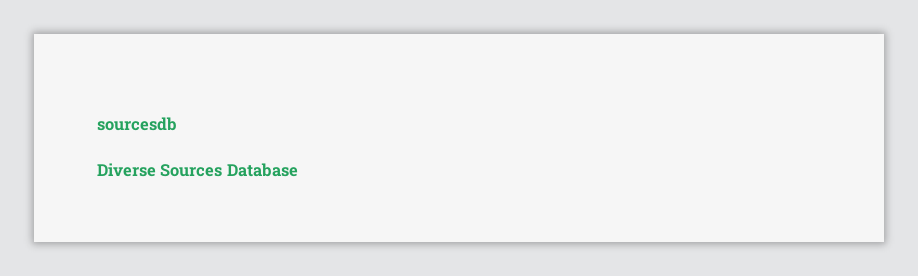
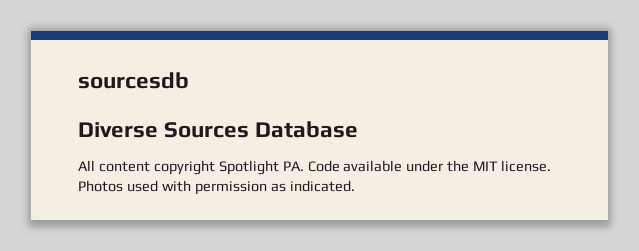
+ All content copyright Spotlight PA. Code available under the MIT license. Photos used with permission as indicated.

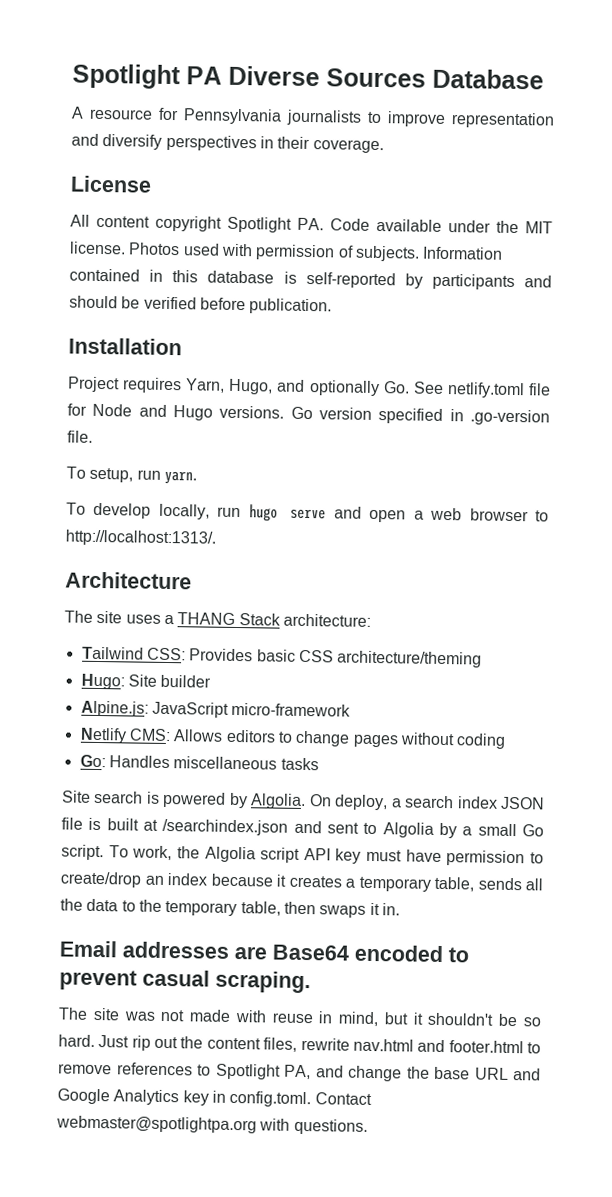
- sourcesdb
- Diverse Sources Database
+ Spotlight PA Diverse Sources Database
+ A resource for Pennsylvania journalists to improve representation and diversify perspectives in their coverage.
+ License
- Photos used with permission as indicated.
+ Photos used with permission of subjects. Information contained in this database is self-reported by participants and should be verified before publication.
+ Installation
+ Project requires Yarn, Hugo, and optionally Go. See netlify.toml file for Node and Hugo versions. Go version specified in .go-version file.
+ To setup, run yarn.
+ To develop locally, run hugo serve and open a web browser to http://localhost:1313/.
+ Architecture
+ The site uses a THANG Stack architecture:
+ Tailwind CSS: Provides basic CSS architecture/theming
+ Hugo: Site builder
+ Alpine.js: JavaScript micro-framework
+ Netlify CMS: Allows editors to change pages without coding
+ Go: Handles miscellaneous tasks
+ Site search is powered by Algolia. On deploy, a search index JSON file is built at /searchindex.json and sent to Algolia by a small Go script. To work, the Algolia script API key must have permission to create/drop an index because it creates a temporary table, sends all the data to the temporary table, then swaps it in.
+ Email addresses are Base64 encoded to prevent casual scraping.
+ The site was not made with reuse in mind, but it shouldn't be so hard. Just rip out the content files, rewrite nav.html and footer.html to remove references to Spotlight PA, and change the base URL and Google Analytics key in config.toml. Contact webmaster@spotlightpa.org with questions.

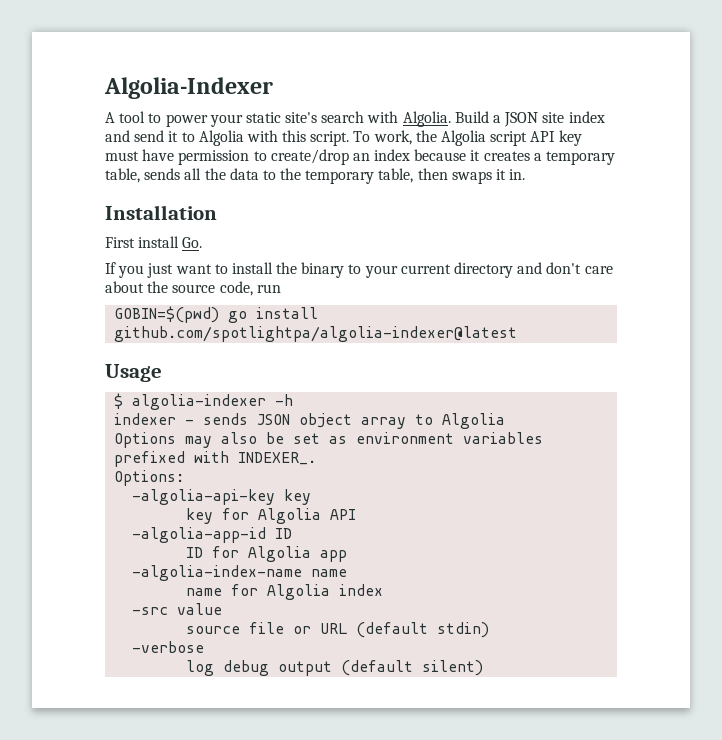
- Spotlight PA Diverse Sources Database
- A resource for Pennsylvania journalists to improve representation and diversify perspectives in their coverage.
- License
- All content copyright Spotlight PA. Code available under the MIT license. Photos used with permission of subjects. Information contained in this database is self-reported by participants and should be verified before publication.
- Installation
- Project requires Yarn, Hugo, and optionally Go. See netlify.toml file for Node and Hugo versions. Go version specified in .go-version file.
- To setup, run yarn.
- To develop locally, run hugo serve and open a web browser to http://localhost:1313/.
- Architecture
- The site uses a THANG Stack architecture:
- Tailwind CSS: Provides basic CSS architecture/theming
- Hugo: Site builder
- Alpine.js: JavaScript micro-framework
- Netlify CMS: Allows editors to change pages without coding
- Go: Handles miscellaneous tasks
- Site search is powered by Algolia. On deploy, a search index JSON file is built at /searchindex.json and sent to Algolia by a small Go script.
+ Algolia-Indexer
+ A tool to power your static site's search with Algolia. Build a JSON site index and send it to Algolia with this script.
- Email addresses are Base64 encoded to prevent casual scraping.
- The site was not made with reuse in mind, but it shouldn't be so hard. Just rip out the content files, rewrite nav.html and footer.html to remove references to Spotlight PA, and change the base URL and Google Analytics key in config.toml. Contact webmaster@spotlightpa.org with questions.
+ Installation
+ First install Go.
+ If you just want to install the binary to your current directory and don't care about the source code, run
+ GOBIN=$(pwd) go install github.com/spotlightpa/algolia-indexer@latest
+ Usage
+ $ algolia-indexer -h
+ indexer - sends JSON object array to Algolia
+ Options may also be set as environment variables prefixed with INDEXER_.
+ Options:
+ -algolia-api-key key
+ key for Algolia API
+ -algolia-app-id ID
+ ID for Algolia app
+ -algolia-index-name name
+ name for Algolia index
+ -src value
+ source file or URL (default stdin)
+ -verbose
+ log debug output (default silent)

